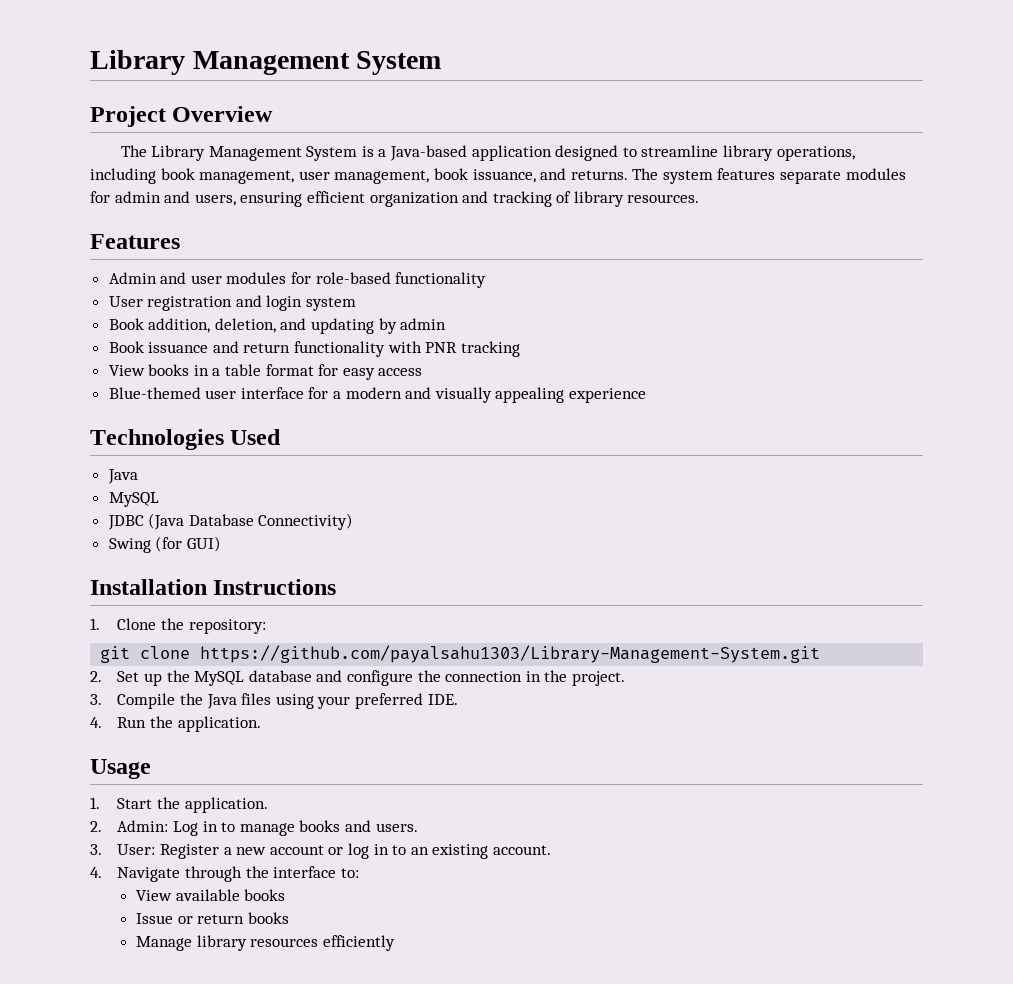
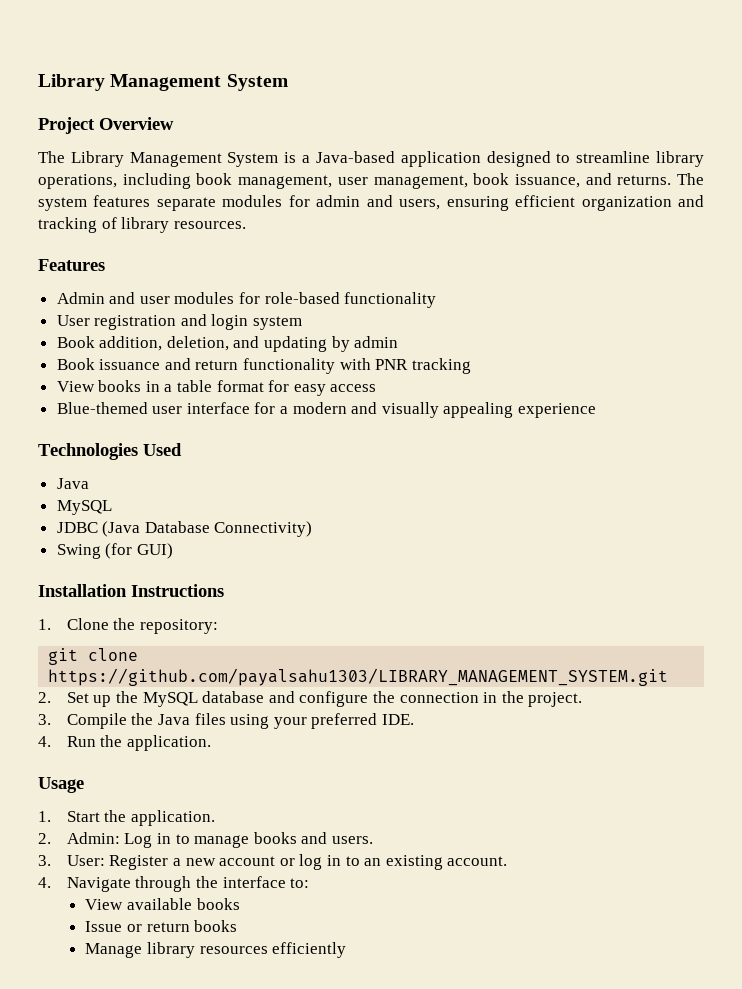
- git clone https://github.com/payalsahu1303/Library-Management-System.git
+ git clone https://github.com/payalsahu1303/LIBRARY_MANAGEMENT_SYSTEM.git

